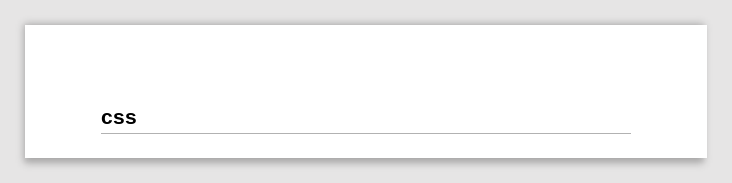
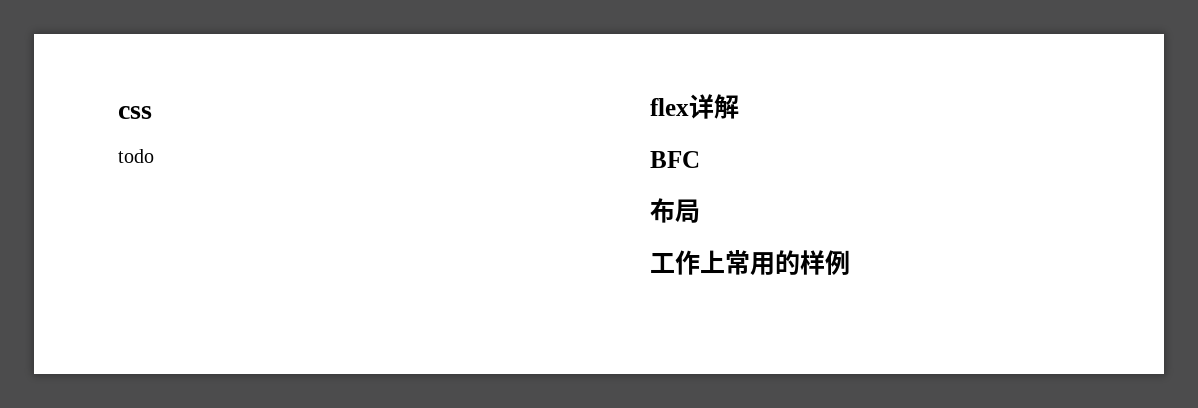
+ todo
+ flex详解
+ BFC
+ 布局
+ 工作上常用的样例

